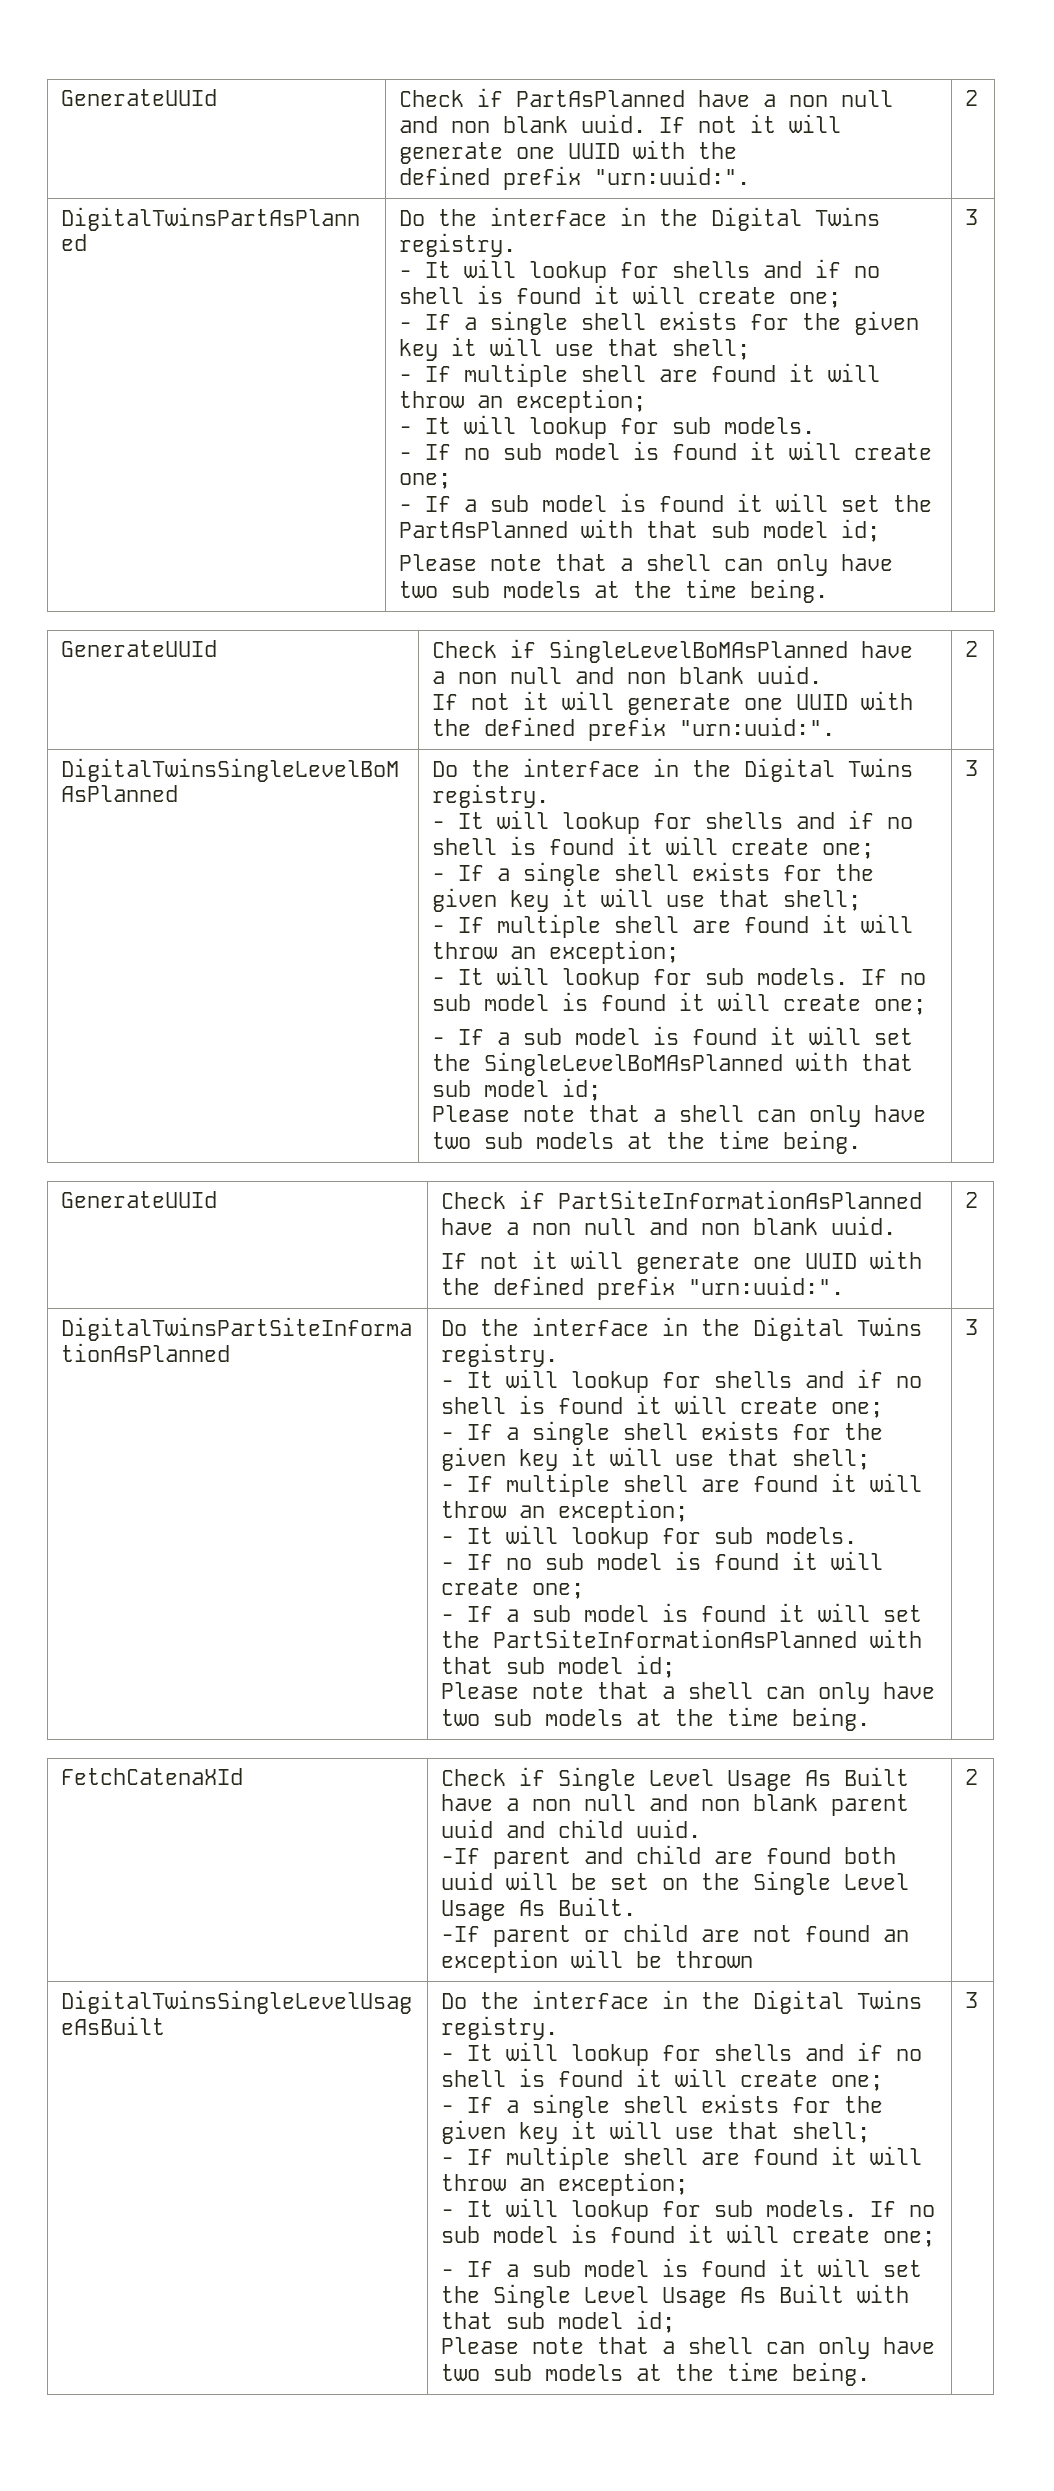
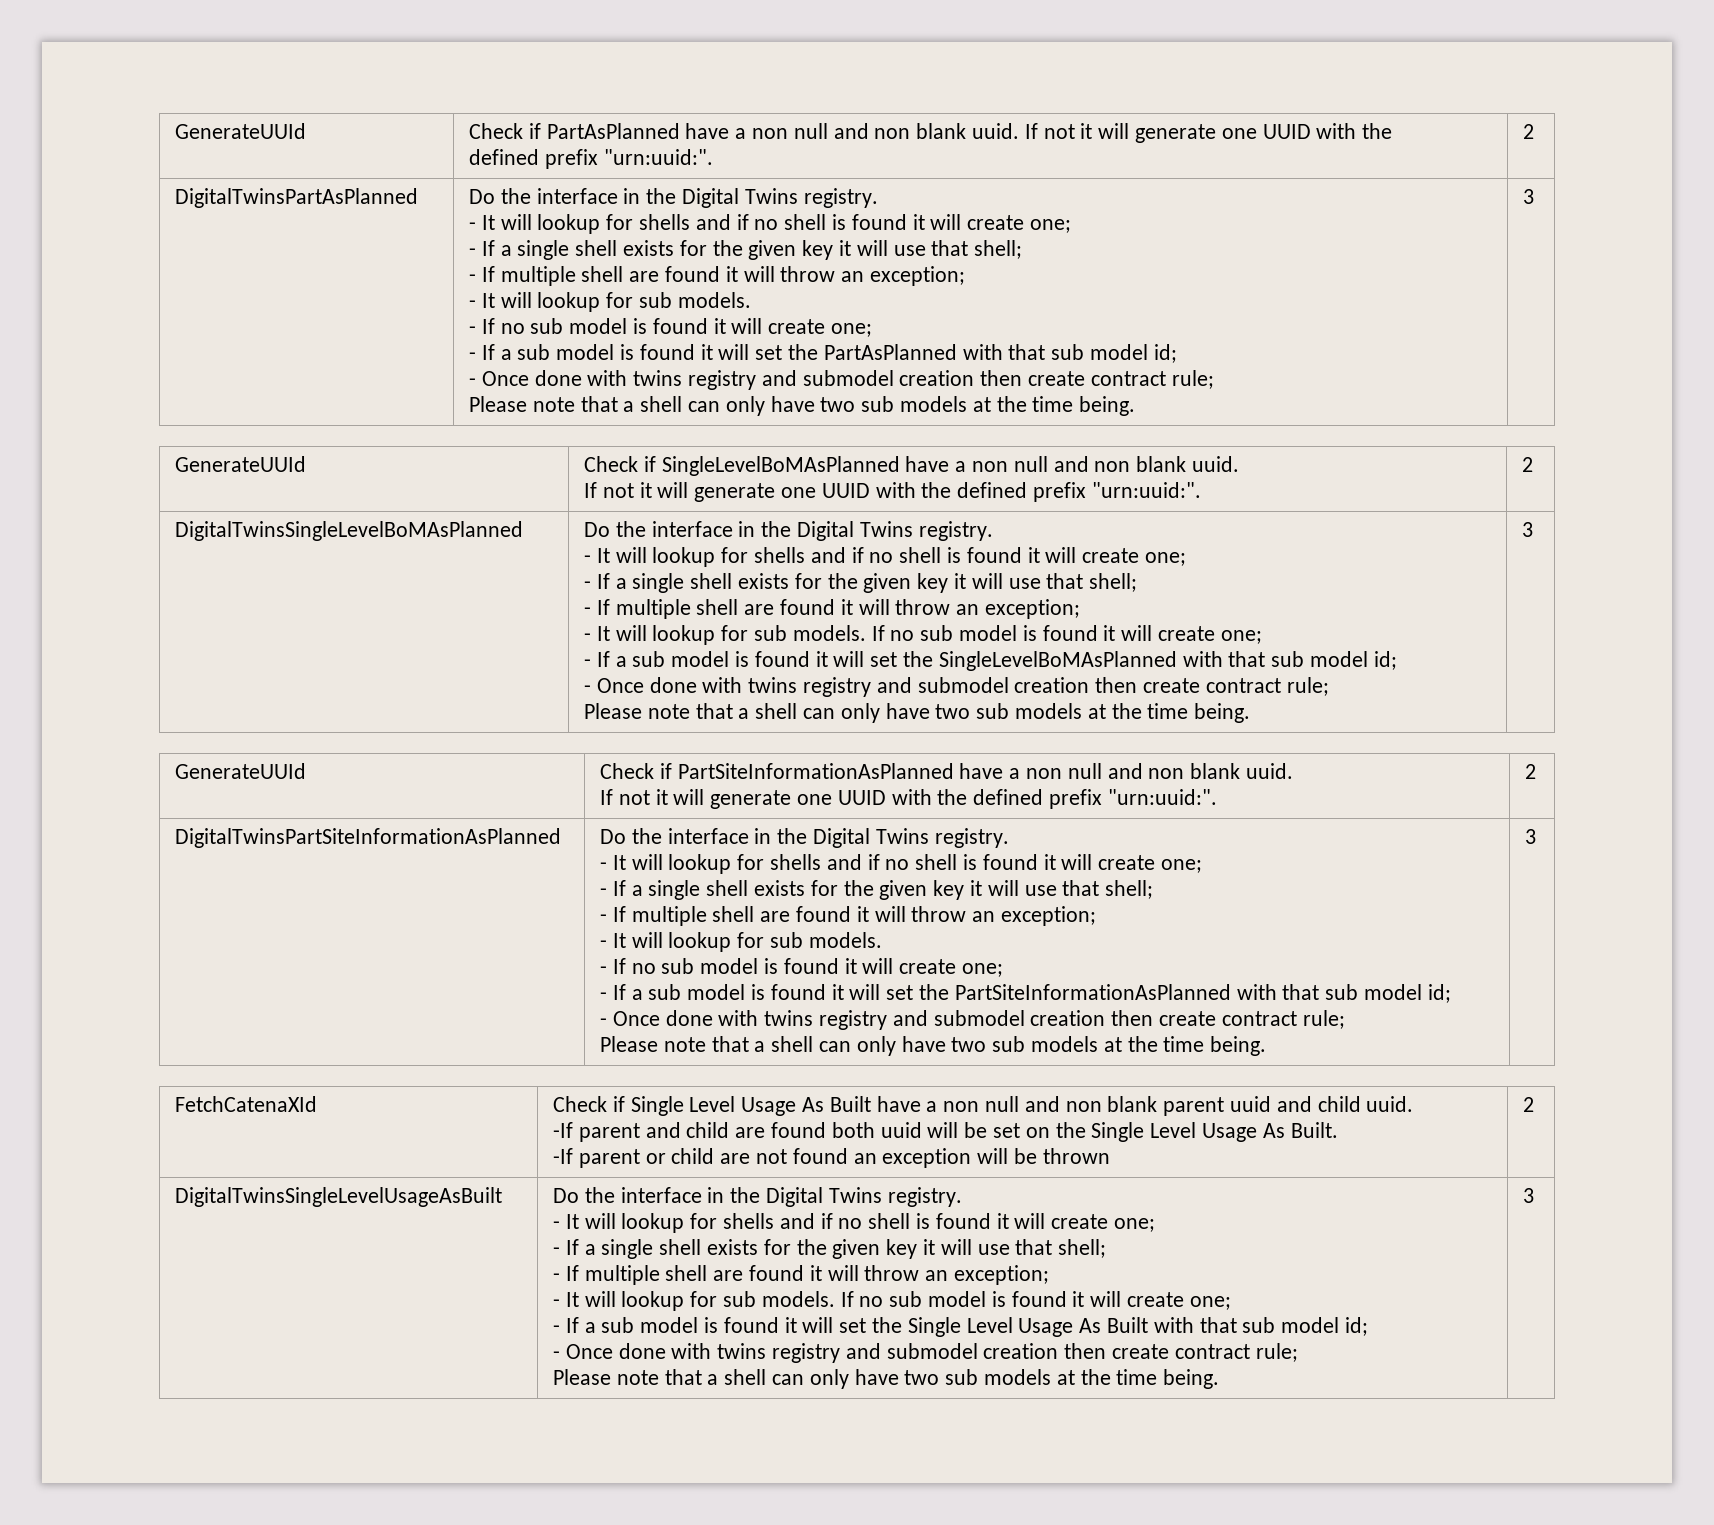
  - If a sub model is found it will set the PartAsPlanned with that sub model id;
+ - Once done with twins registry and submodel creation then create contract rule;
  - If a sub model is found it will set the SingleLevelBoMAsPlanned with that sub model id;
+ - Once done with twins registry and submodel creation then create contract rule;
  - If a sub model is found it will set the PartSiteInformationAsPlanned with that sub model id;
+ - Once done with twins registry and submodel creation then create contract rule;
  - If a sub model is found it will set the Single Level Usage As Built with that sub model id;
+ - Once done with twins registry and submodel creation then create contract rule;

